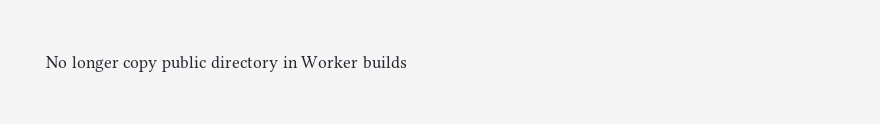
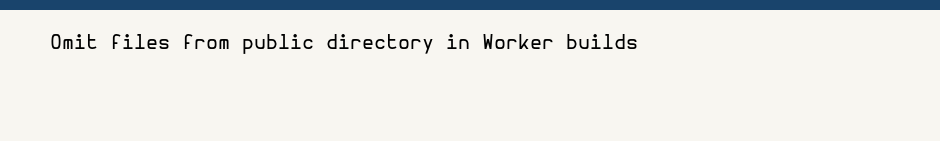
- No longer copy public directory in Worker builds
+ Omit files from public directory in Worker builds

